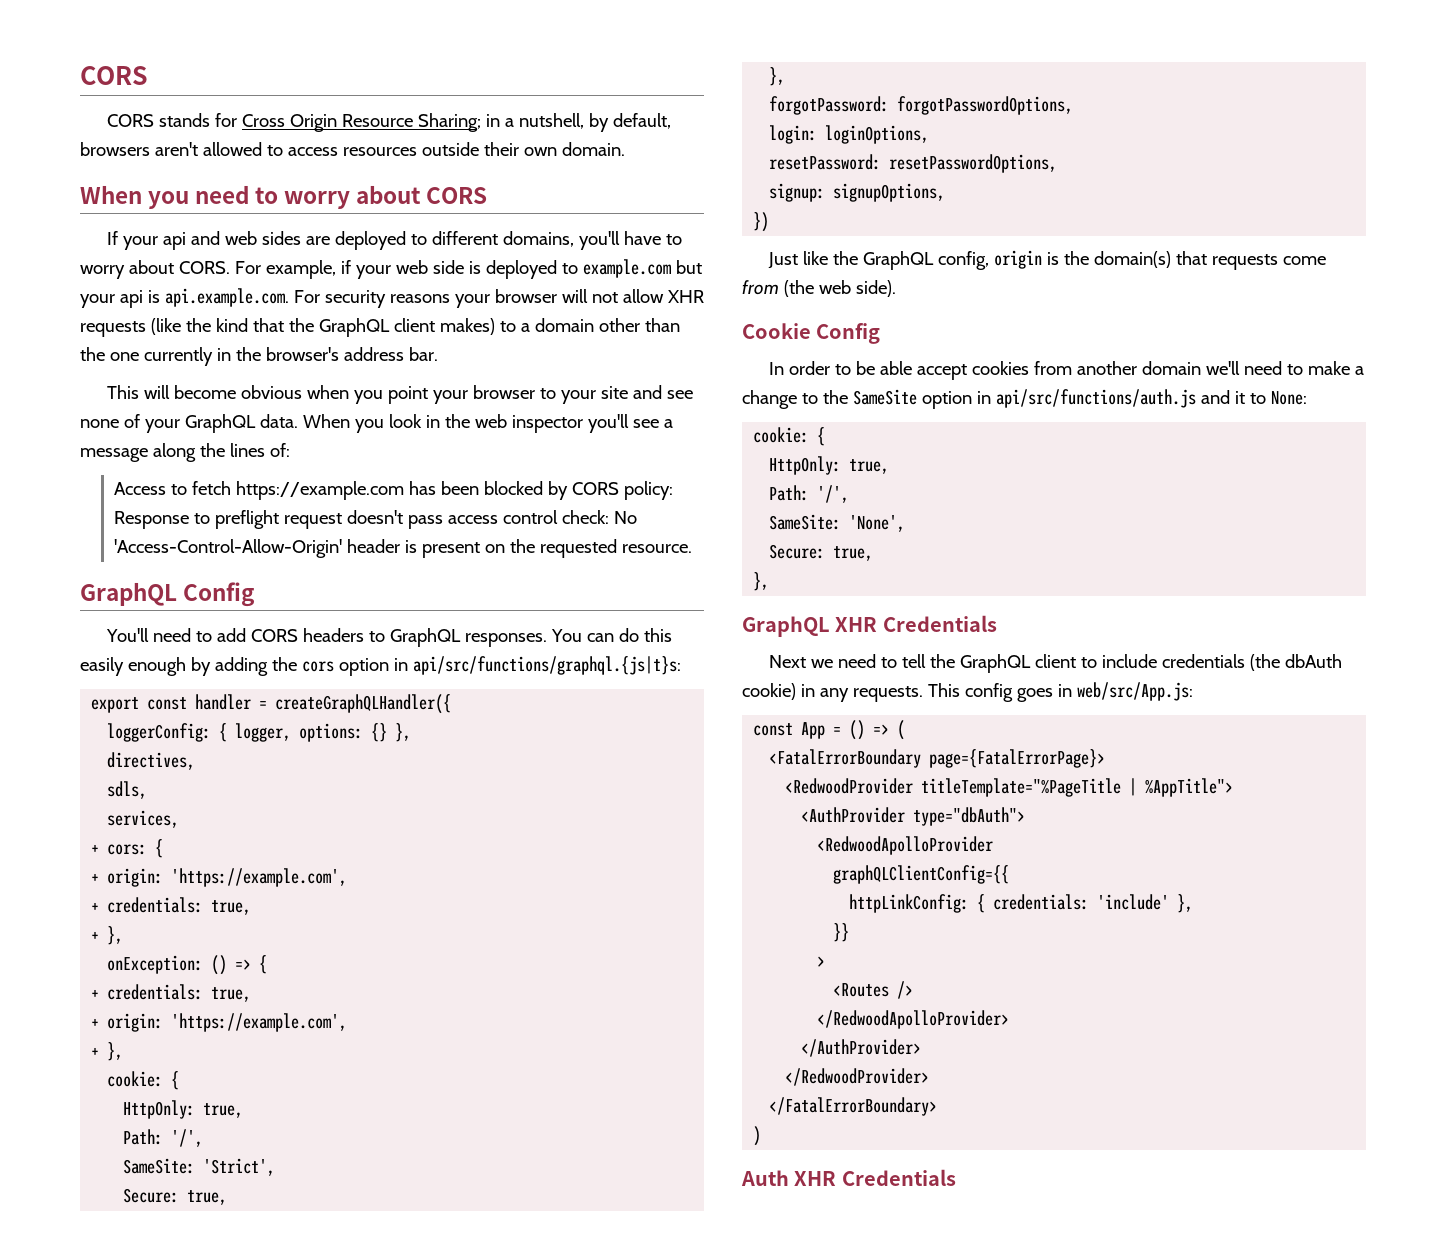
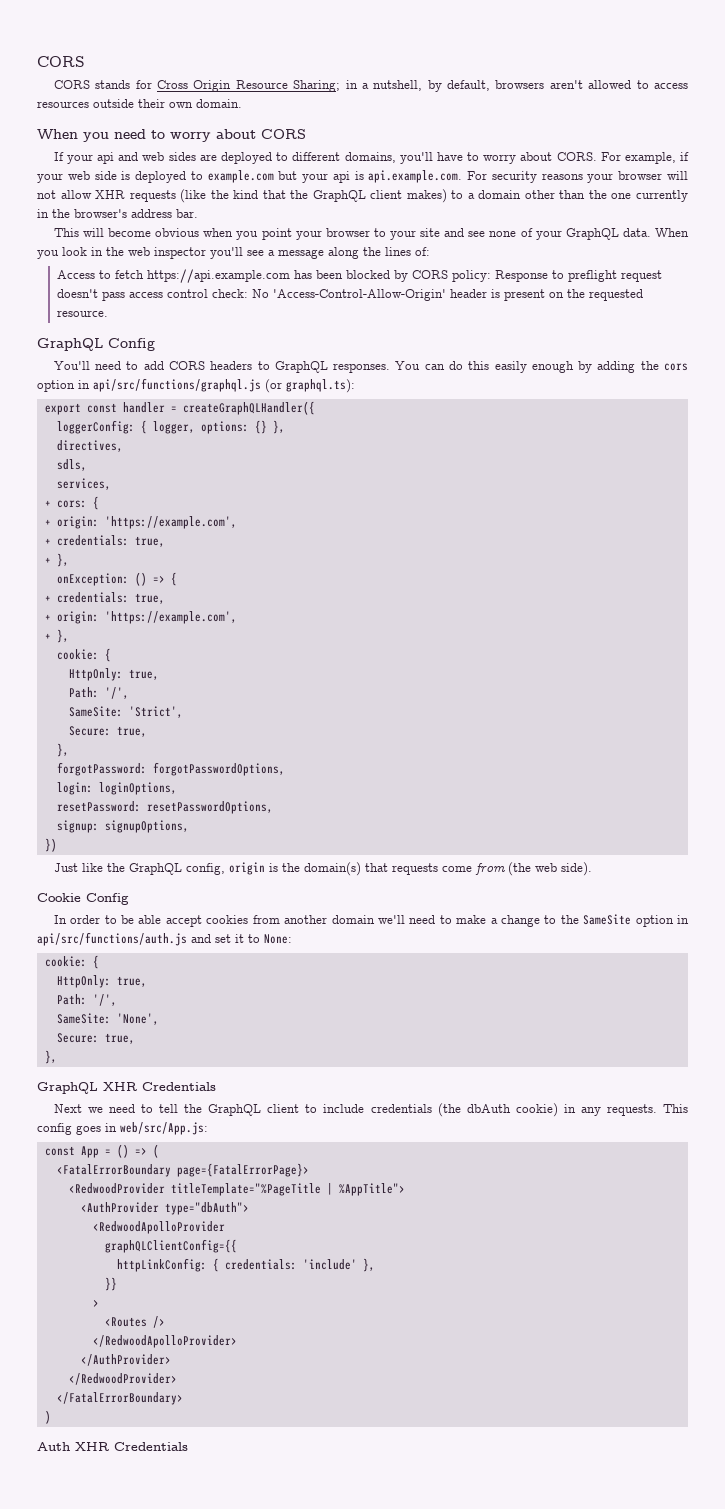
- Access to fetch https://example.com has been blocked by CORS policy: Response to preflight request doesn't pass access control check: No 'Access-Control-Allow-Origin' header is present on the requested resource.
+ Access to fetch https://api.example.com has been blocked by CORS policy: Response to preflight request doesn't pass access control check: No 'Access-Control-Allow-Origin' header is present on the requested resource.
- You can do this easily enough by adding the cors option in api/src/functions/graphql.{js|t}s:
+ You can do this easily enough by adding the cors option in api/src/functions/graphql.js (or graphql.ts):
- In order to be able accept cookies from another domain we'll need to make a change to the SameSite option in api/src/functions/auth.js and it to None:
+ In order to be able accept cookies from another domain we'll need to make a change to the SameSite option in api/src/functions/auth.js and set it to None:

